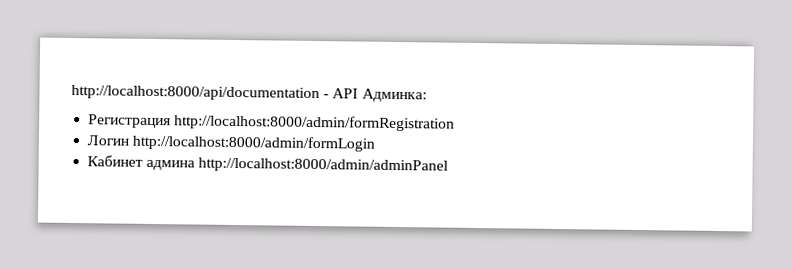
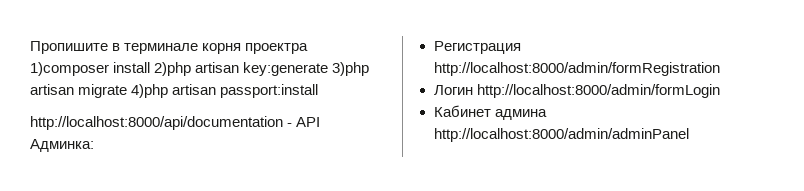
+ Пропишите в терминале корня проектра 1)composer install 2)php artisan key:generate 3)php artisan migrate 4)php artisan passport:install

